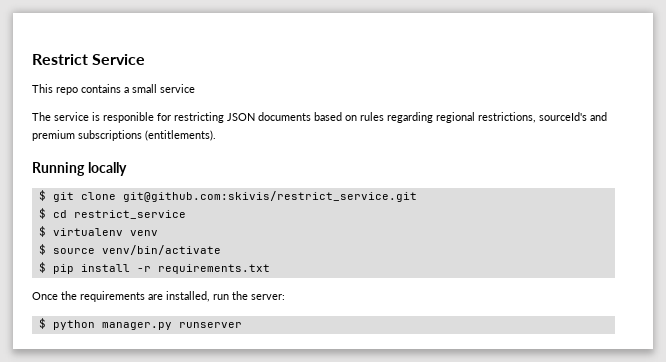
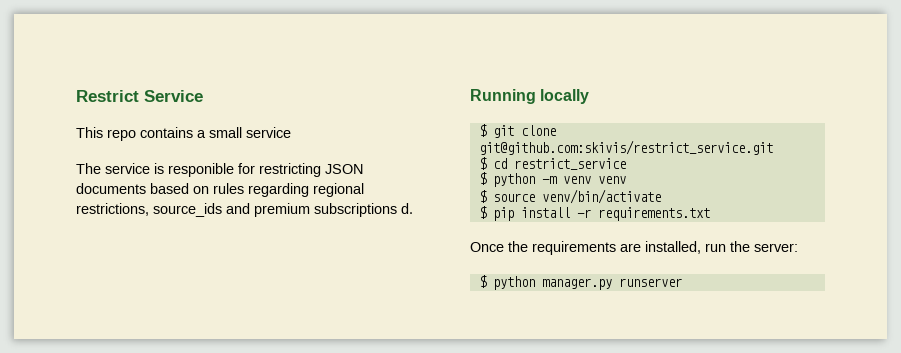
- The service is responible for restricting JSON documents based on rules regarding regional restrictions, sourceId's and premium subscriptions (entitlements).
+ The service is responible for restricting JSON documents based on rules regarding regional restrictions, source_ids and premium subscriptions d.
- $ virtualenv venv
+ $ python -m venv venv

